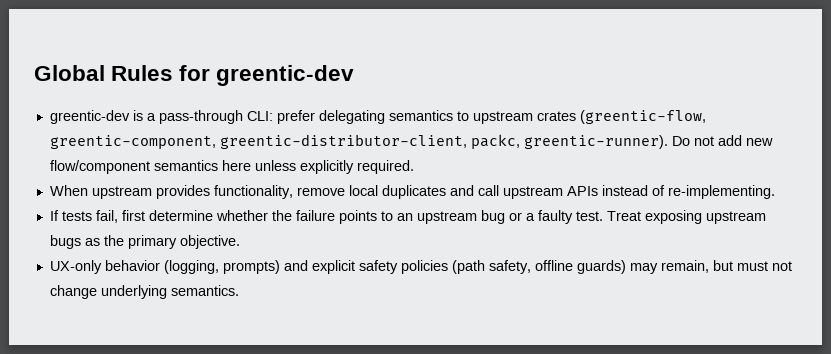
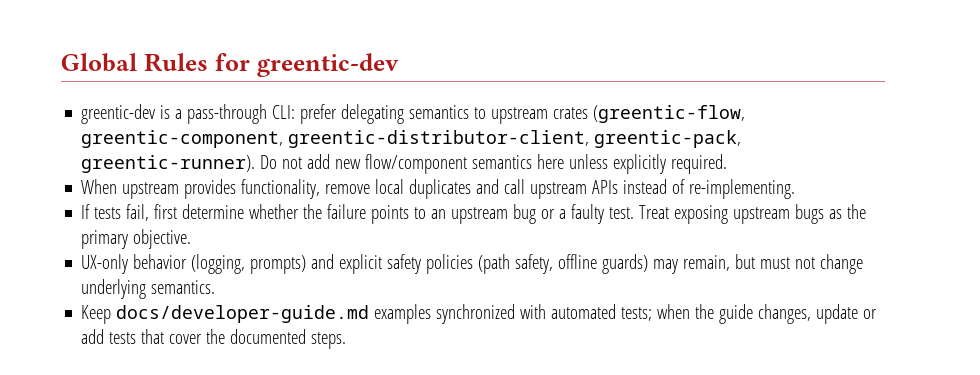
- greentic-dev is a pass-through CLI: prefer delegating semantics to upstream crates (greentic-flow, greentic-component, greentic-distributor-client, packc, greentic-runner).
+ greentic-dev is a pass-through CLI: prefer delegating semantics to upstream crates (greentic-flow, greentic-component, greentic-distributor-client, greentic-pack, greentic-runner).
+ Keep docs/developer-guide.md examples synchronized with automated tests; when the guide changes, update or add tests that cover the documented steps.

